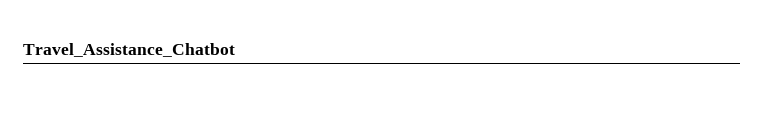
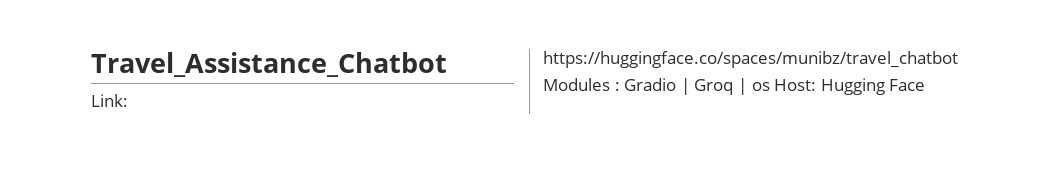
+ Link: https://huggingface.co/spaces/munibz/travel_chatbot
+ Modules : Gradio | Groq | os Host: Hugging Face

